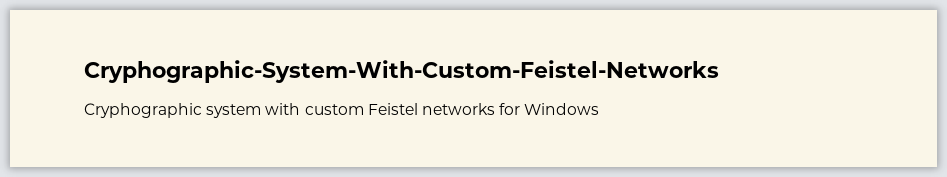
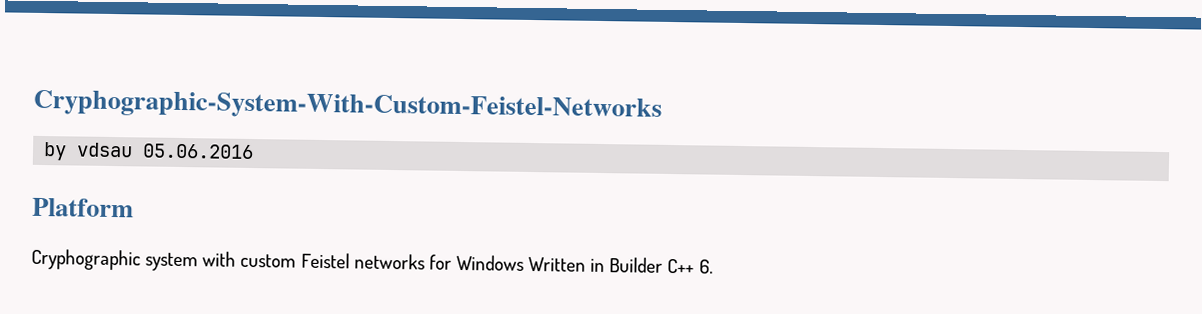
+ by vdsau 05.06.2016
+ Platform
- Cryphographic system with custom Feistel networks for Windows
+ Cryphographic system with custom Feistel networks for Windows Written in Builder C++ 6.

